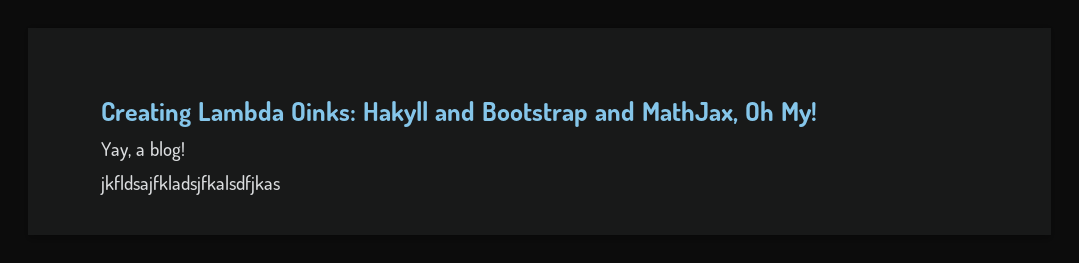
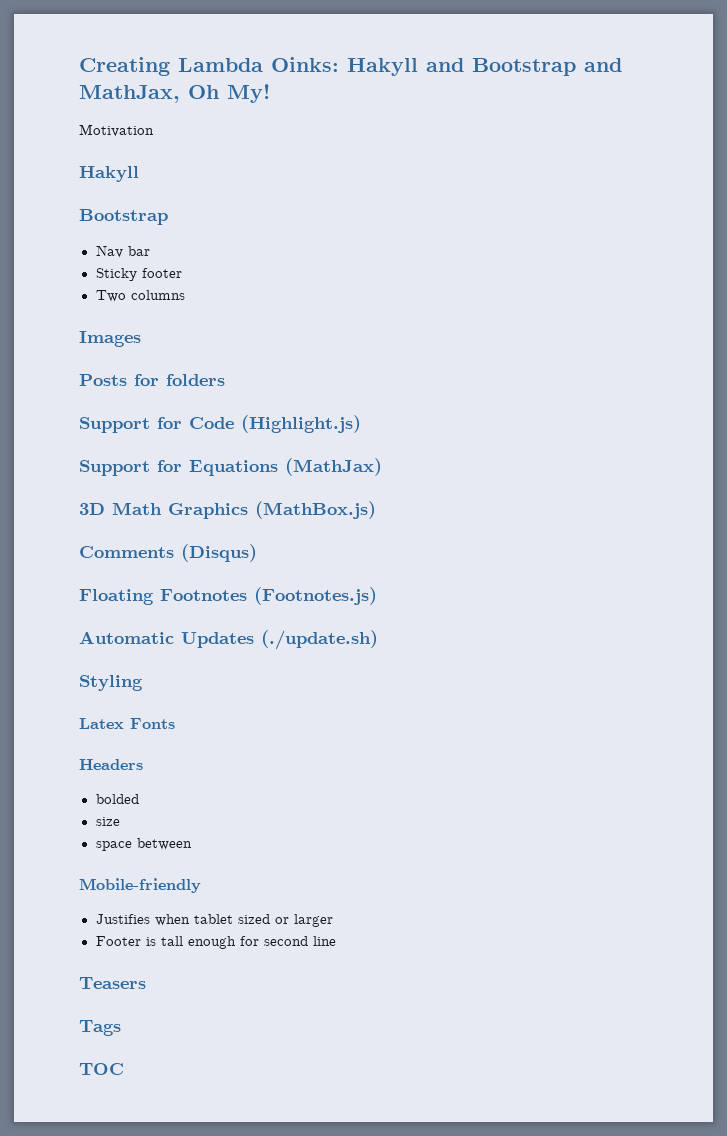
- Yay, a blog!
- jkfldsajfkladsjfkalsdfjkas
+ Motivation
+ Hakyll
+ Bootstrap
+ Nav bar
+ Sticky footer
+ Two columns
+ Images
+ Posts for folders
+ Support for Code (Highlight.js)
+ Support for Equations (MathJax)
+ 3D Math Graphics (MathBox.js)
+ Comments (Disqus)
+ Floating Footnotes (Footnotes.js)
+ Automatic Updates (./update.sh)
+ Styling
+ Latex Fonts
+ Headers
+ bolded
+ size
+ space between
+ Mobile-friendly
+ Justifies when tablet sized or larger
+ Footer is tall enough for second line
+ Teasers
+ Tags
+ TOC

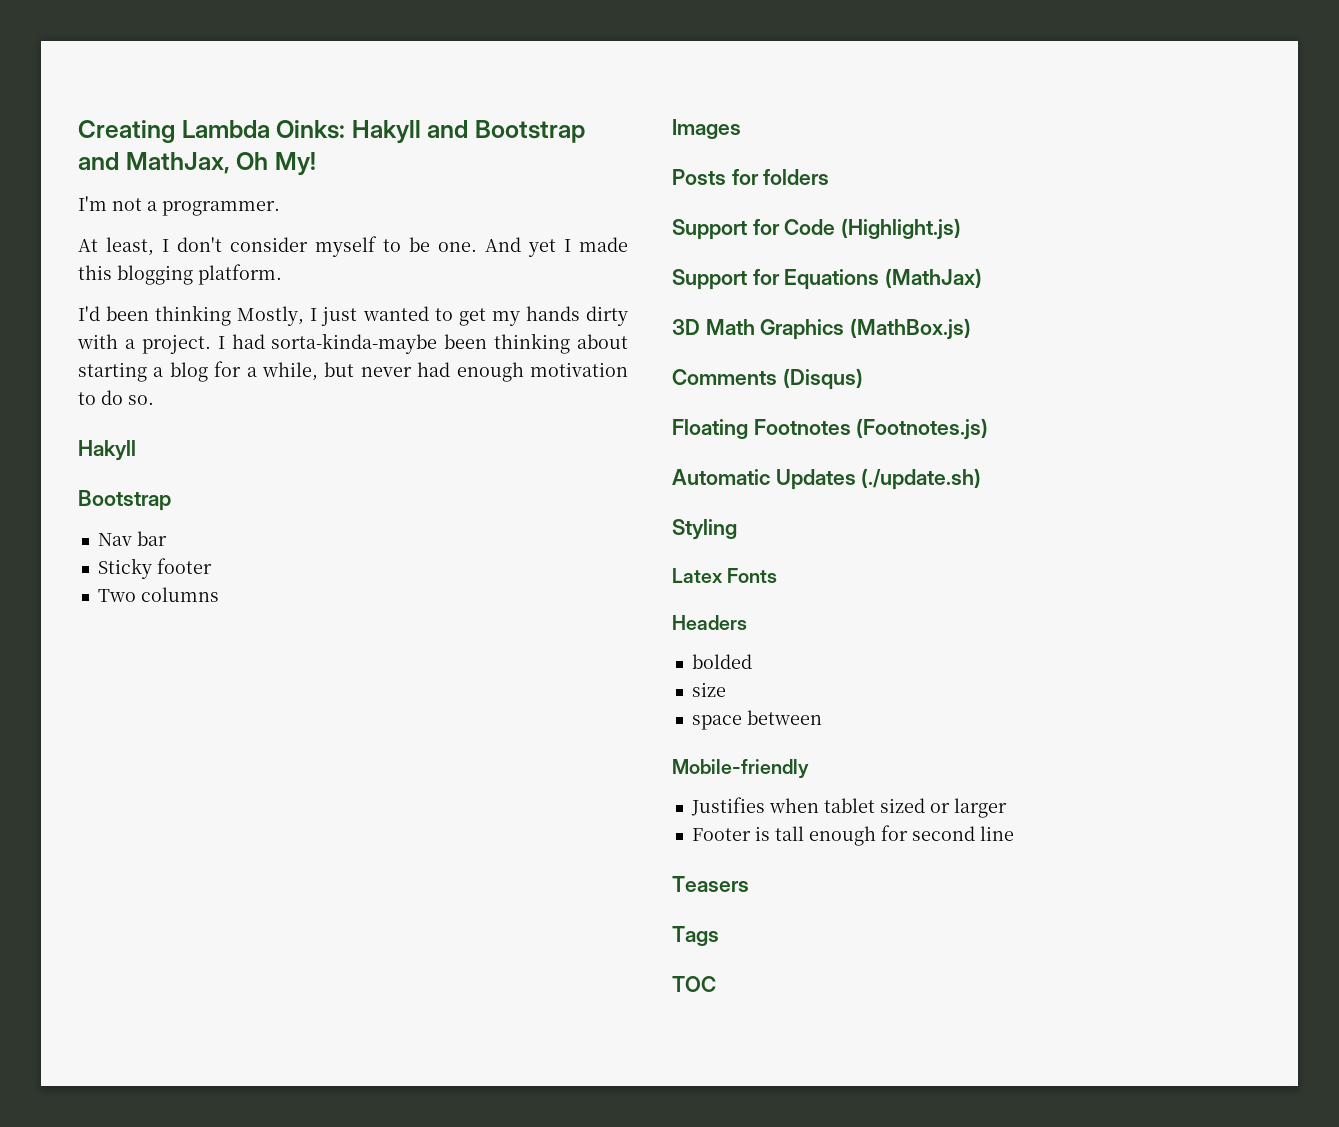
- Motivation
+ I'm not a programmer.
+ At least, I don't consider myself to be one. And yet I made this blogging platform.
+ I'd been thinking Mostly, I just wanted to get my hands dirty with a project. I had sorta-kinda-maybe been thinking about starting a blog for a while, but never had enough motivation to do so.

